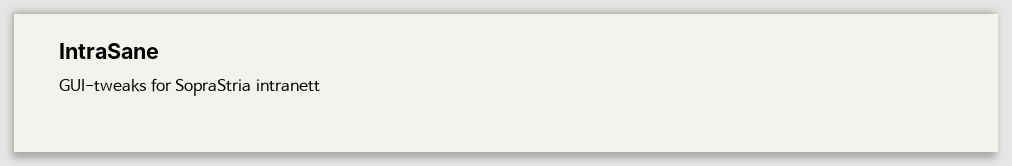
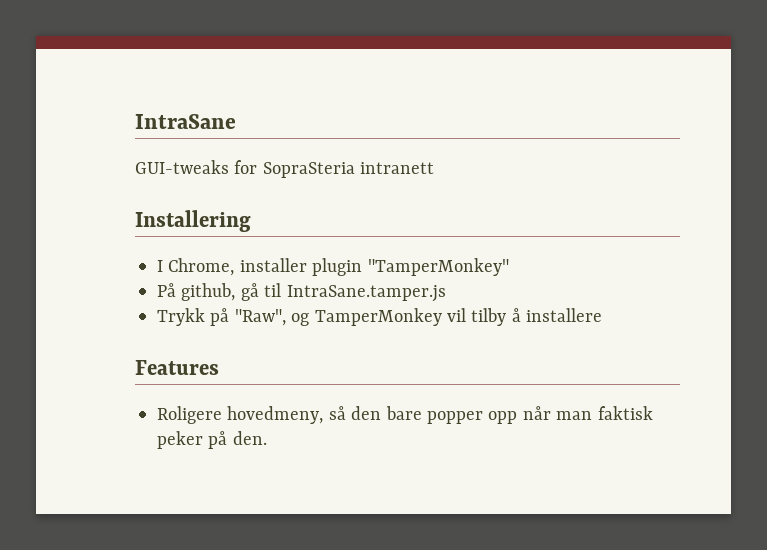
- GUI-tweaks for SopraStria intranett
+ GUI-tweaks for SopraSteria intranett
+ Installering
+ I Chrome, installer plugin "TamperMonkey"
+ På github, gå til IntraSane.tamper.js
+ Trykk på "Raw", og TamperMonkey vil tilby å installere
+ Features
+ Roligere hovedmeny, så den bare popper opp når man faktisk peker på den.

